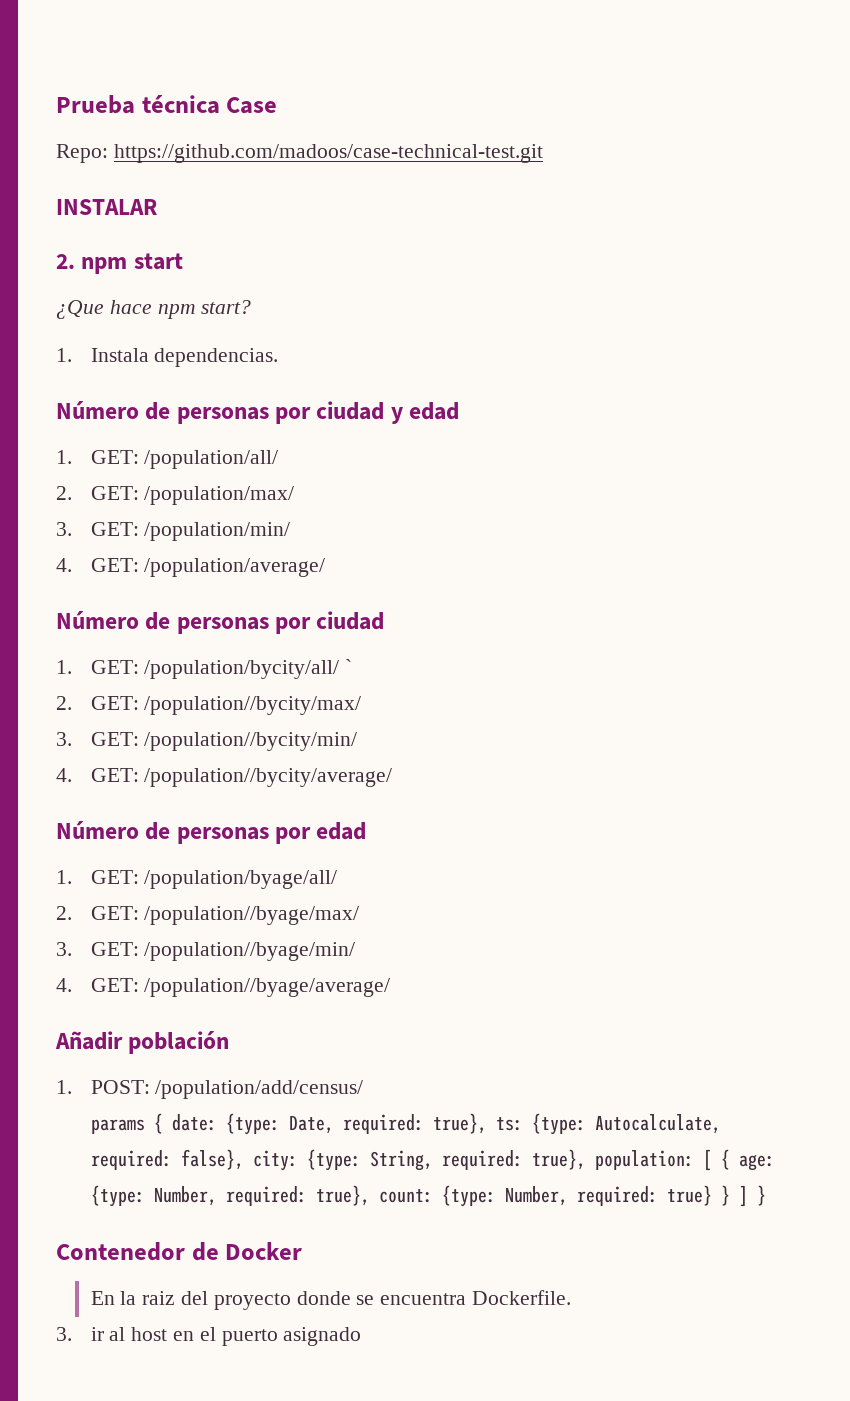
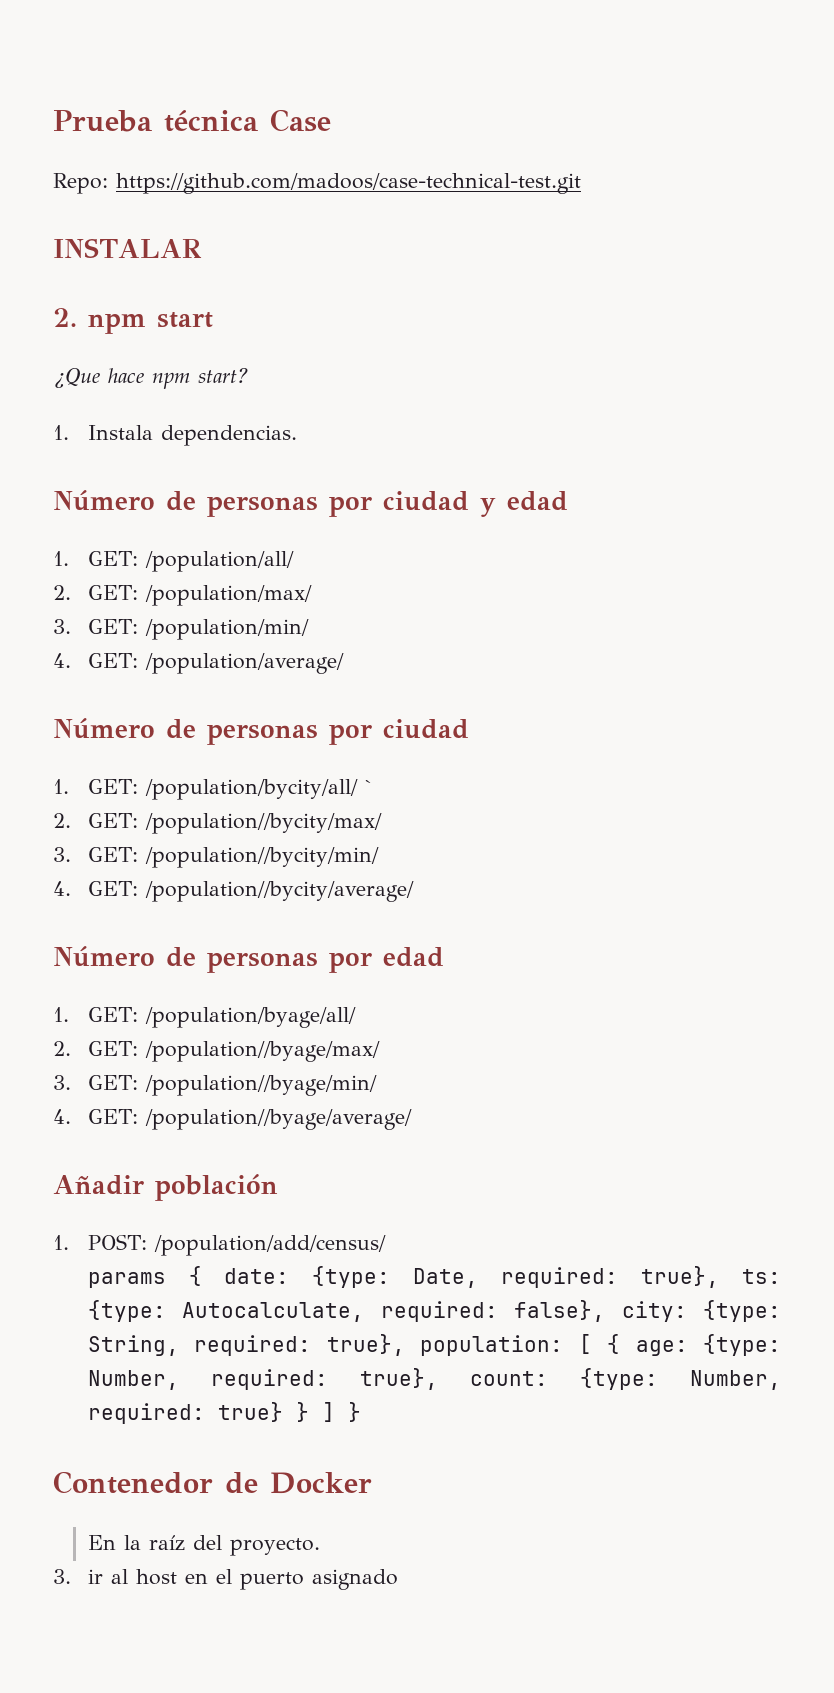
- En la raiz del proyecto donde se encuentra Dockerfile.
+ En la raíz del proyecto.

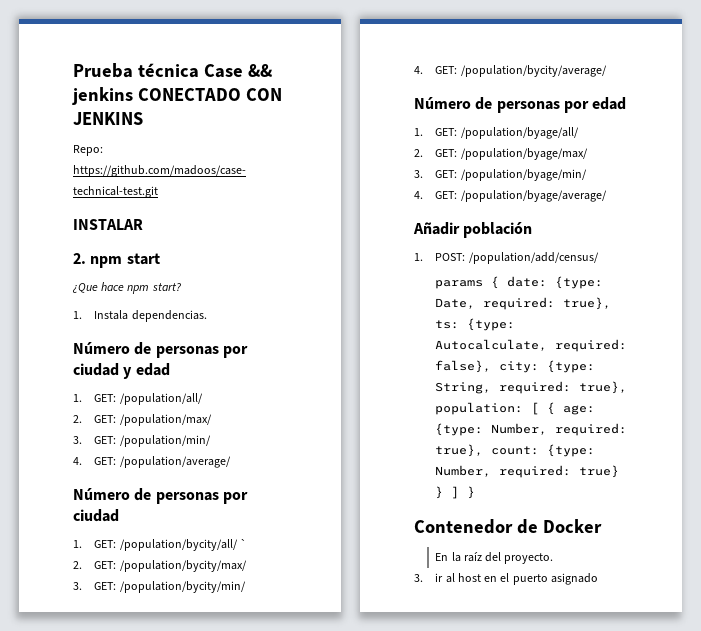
- Prueba técnica Case
+ Prueba técnica Case && jenkins CONECTADO CON JENKINS
- 2. GET: /population//bycity/max/
- 3. GET: /population//bycity/min/
- 4. GET: /population//bycity/average/
+ 2. GET: /population/bycity/max/
+ 3. GET: /population/bycity/min/
+ 4. GET: /population/bycity/average/
- 2. GET: /population//byage/max/
- 3. GET: /population//byage/min/
- 4. GET: /population//byage/average/
+ 2. GET: /population/byage/max/
+ 3. GET: /population/byage/min/
+ 4. GET: /population/byage/average/

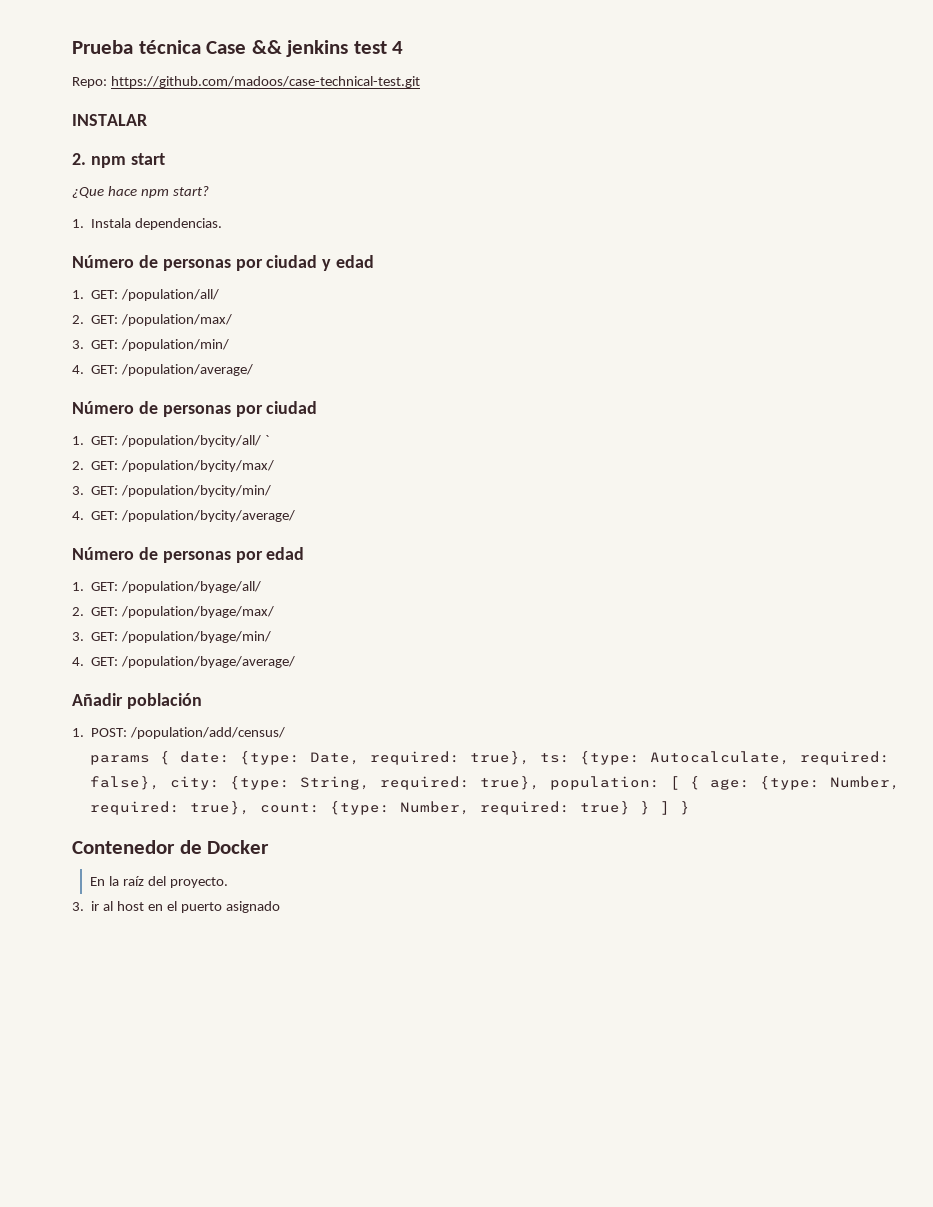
- Prueba técnica Case && jenkins CONECTADO CON JENKINS
+ Prueba técnica Case && jenkins test 4

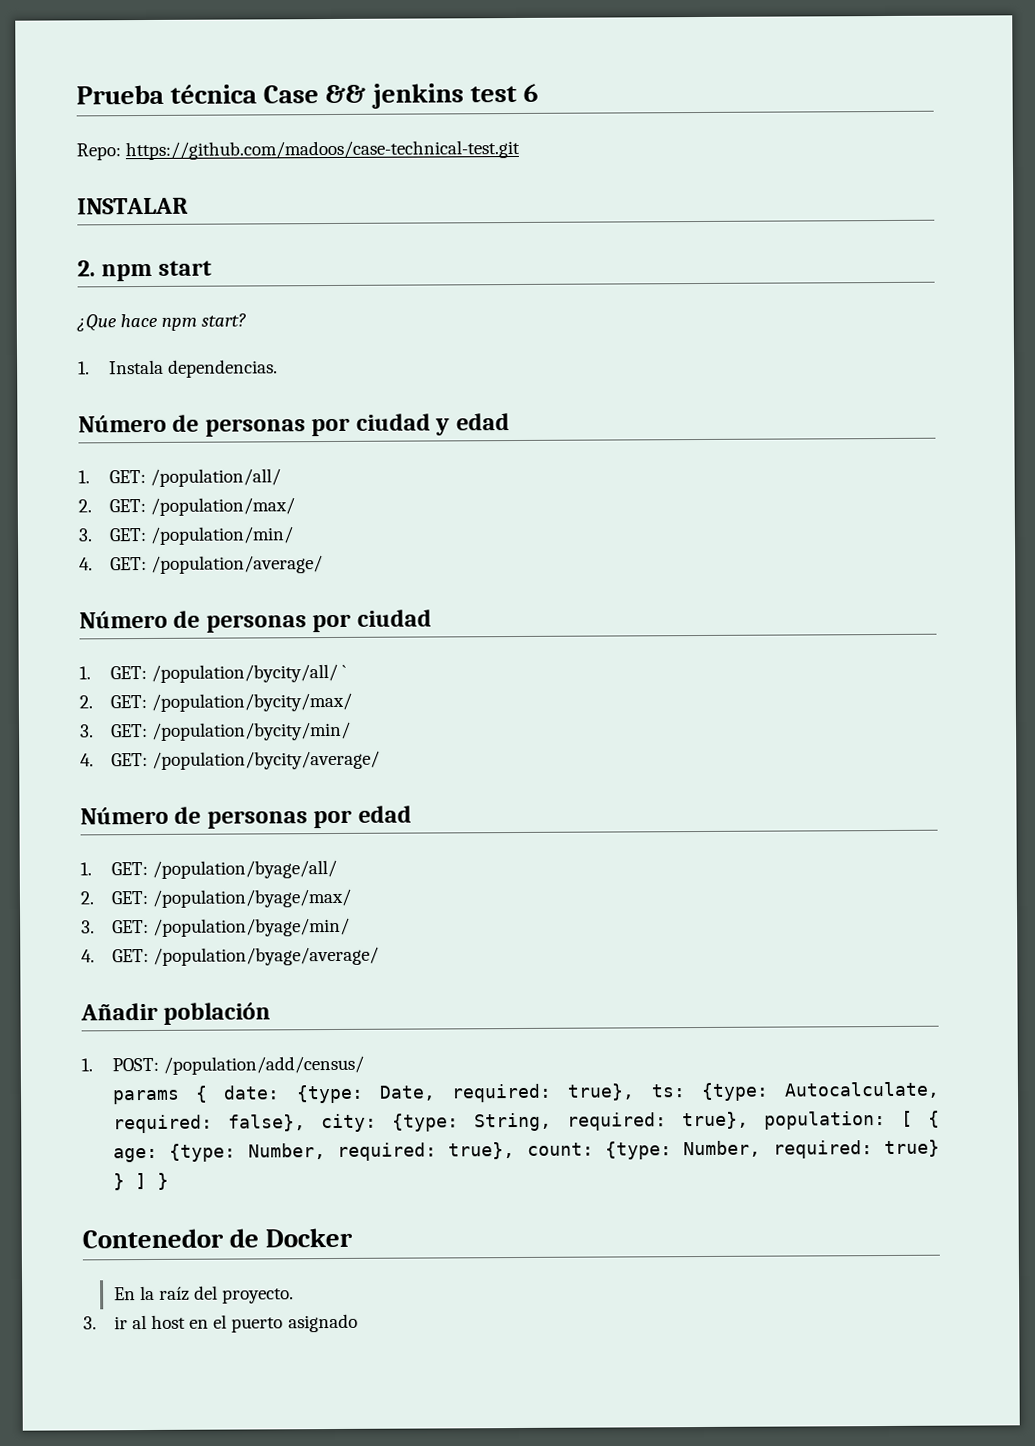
- Prueba técnica Case && jenkins test 4
+ Prueba técnica Case && jenkins test 6

